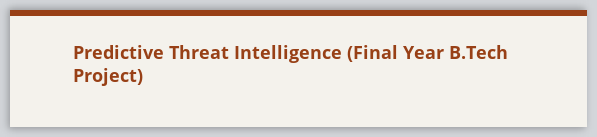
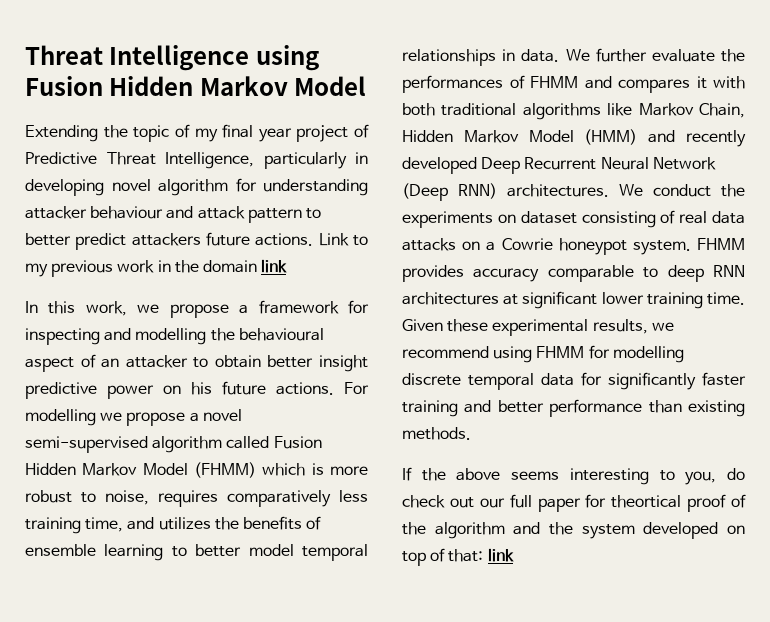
- Predictive Threat Intelligence (Final Year B.Tech Project)
+ Threat Intelligence using Fusion Hidden Markov Model
+ Extending the topic of my final year project of Predictive Threat Intelligence, particularly in developing novel algorithm for understanding attacker behaviour and attack pattern to better predict attackers future actions. Link to my previous work in the domain link
+ In this work, we propose a framework for inspecting and modelling the behavioural aspect of an attacker to obtain better insight predictive power on his future actions. For modelling we propose a novel semi-supervised algorithm called Fusion Hidden Markov Model (FHMM) which is more robust to noise, requires comparatively less training time, and utilizes the benefits of ensemble learning to better model temporal relationships in data. We further evaluate the performances of FHMM and compares it with both traditional algorithms like Markov Chain, Hidden Markov Model (HMM) and recently developed Deep Recurrent Neural Network (Deep RNN) architectures. We conduct the experiments on dataset consisting of real data attacks on a Cowrie honeypot system. FHMM provides accuracy comparable to deep RNN architectures at significant lower training time. Given these experimental results, we recommend using FHMM for modelling discrete temporal data for significantly faster training and better performance than existing methods.
+ If the above seems interesting to you, do check out our full paper for theortical proof of the algorithm and the system developed on top of that: link

